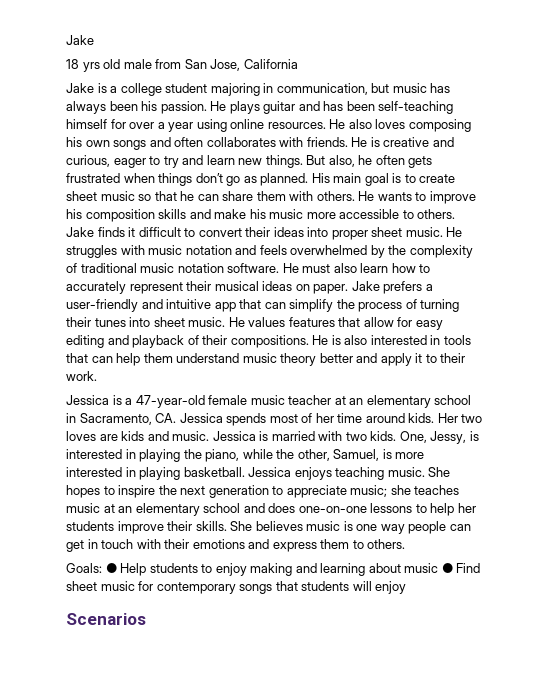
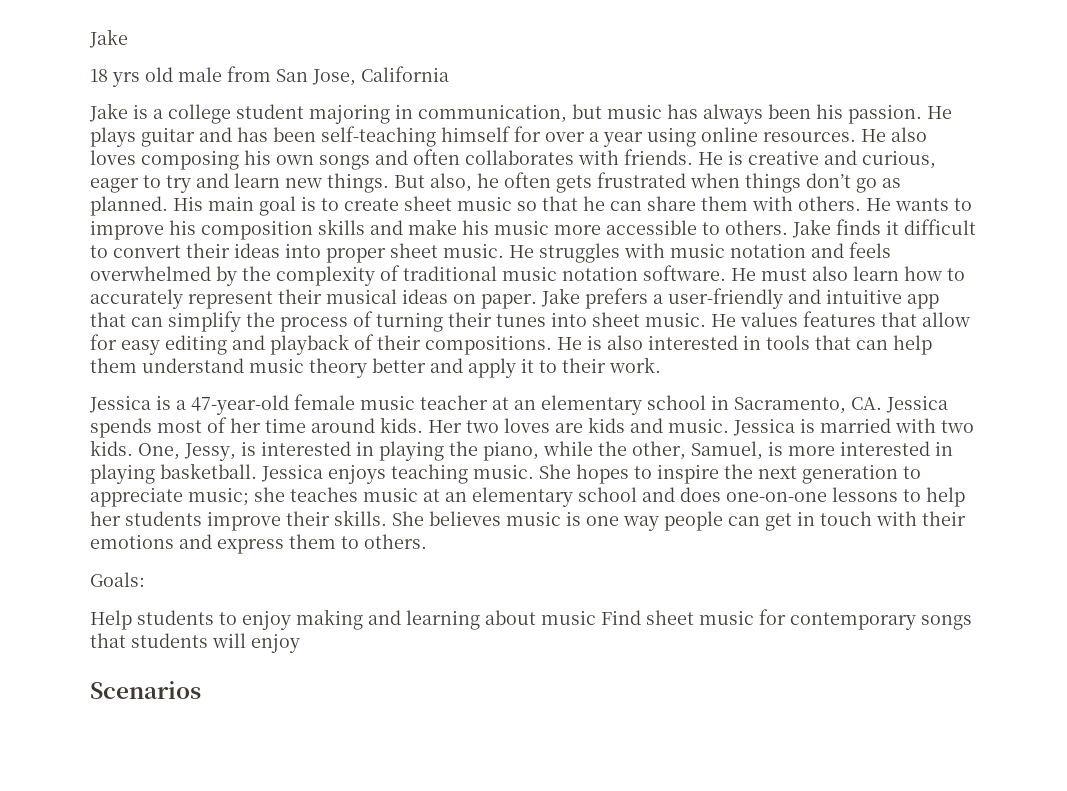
- Goals: ● Help students to enjoy making and learning about music ● Find sheet music for contemporary songs that students will enjoy
+ Goals:
+ Help students to enjoy making and learning about music Find sheet music for contemporary songs that students will enjoy

